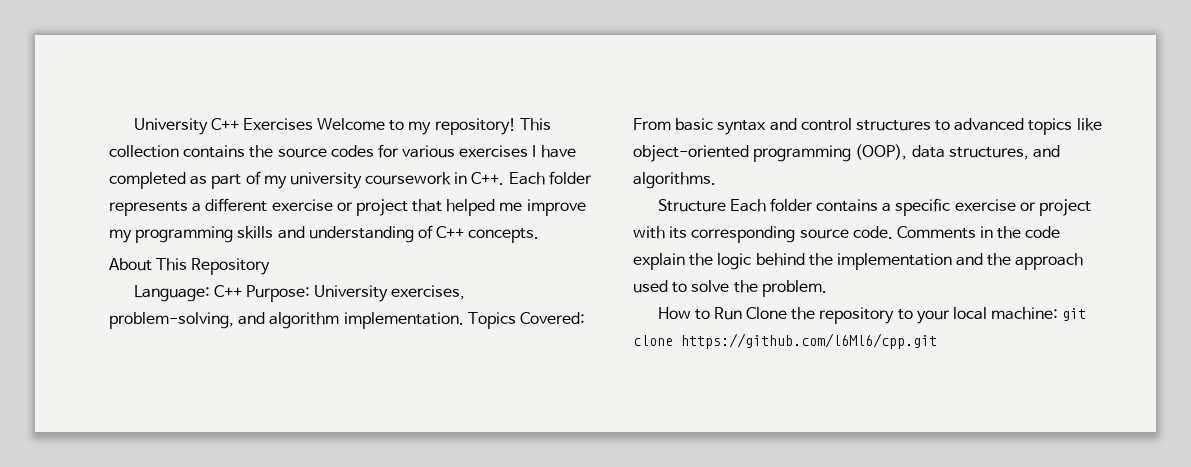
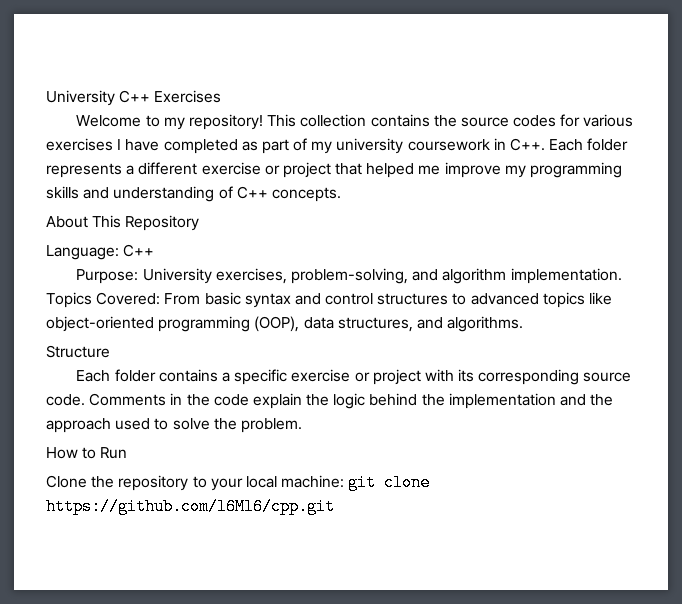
- University C++ Exercises Welcome to my repository!
+ University C++ Exercises
+ Welcome to my repository!
- Language: C++ Purpose: University exercises, problem-solving, and algorithm implementation.
+ Language: C++
+ Purpose: University exercises, problem-solving, and algorithm implementation.
- Structure Each folder contains a specific exercise or project with its corresponding source code.
+ Structure
+ Each folder contains a specific exercise or project with its corresponding source code.
- How to Run Clone the repository to your local machine: git clone https://github.com/l6Ml6/cpp.git
+ How to Run
+ Clone the repository to your local machine: git clone https://github.com/l6Ml6/cpp.git

